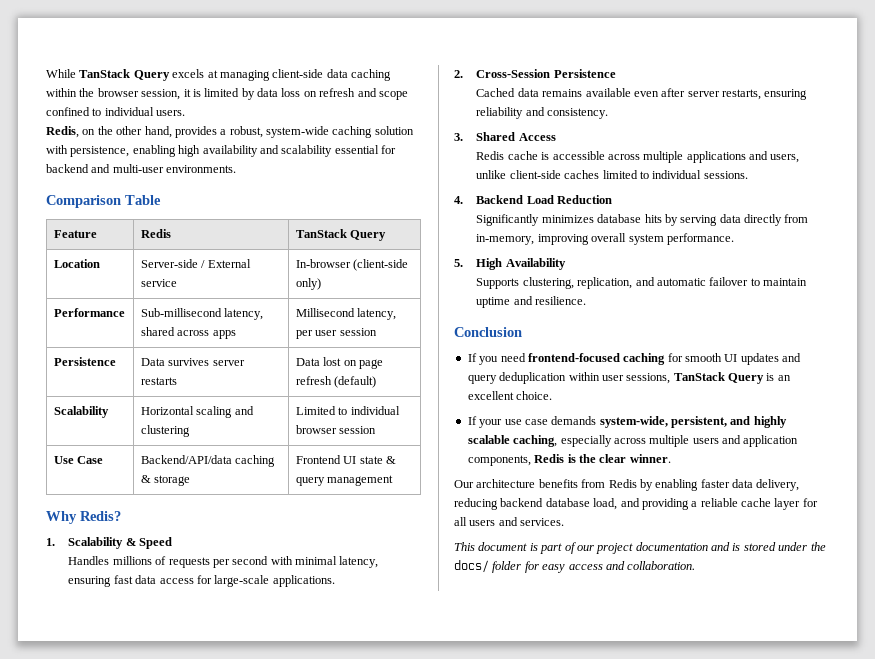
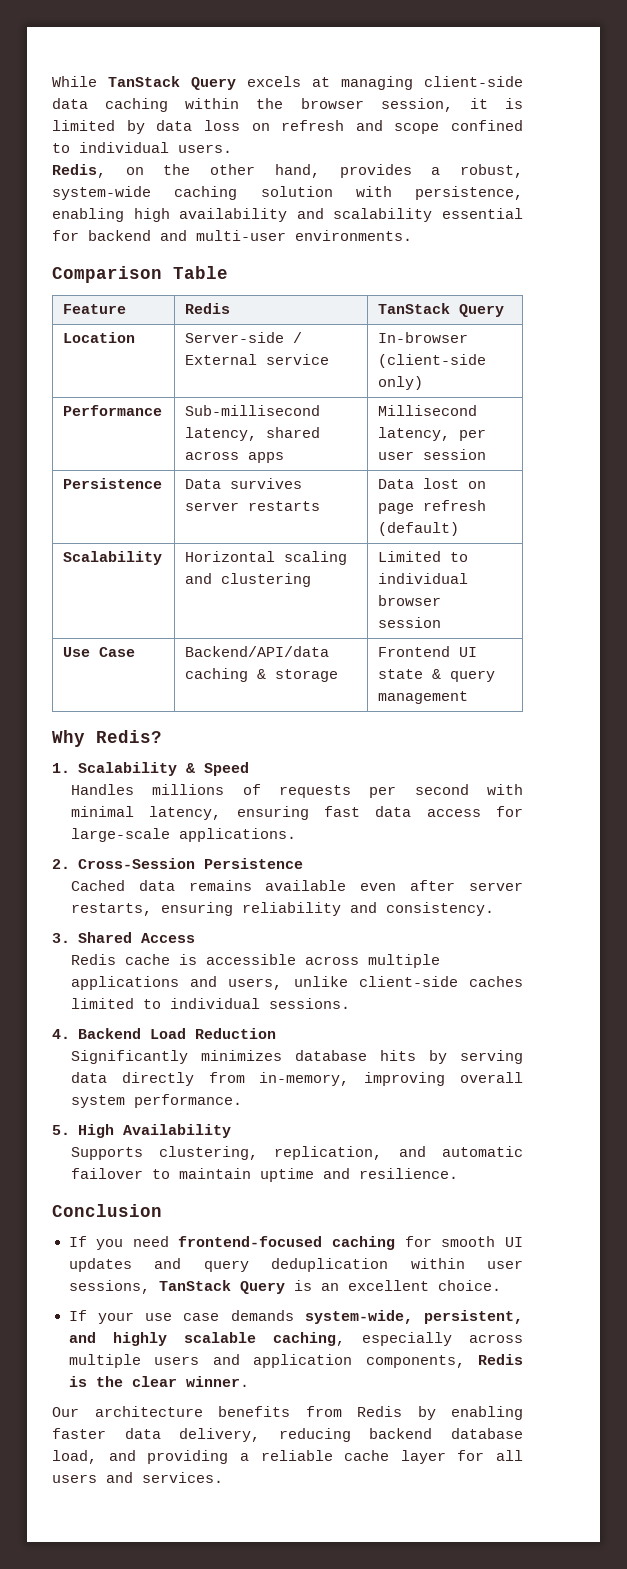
- This document is part of our project documentation and is stored under the docs/ folder for easy access and collaboration.

